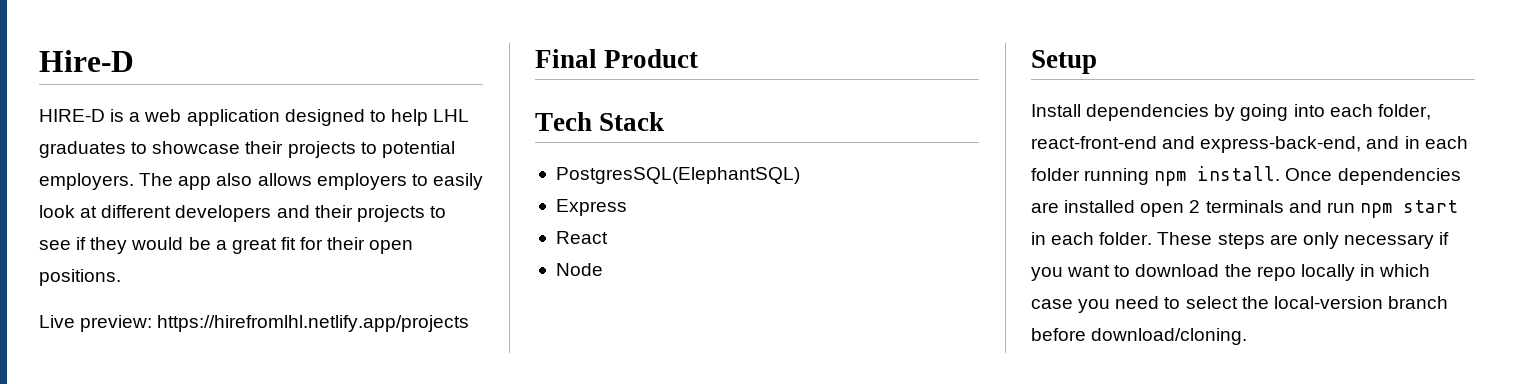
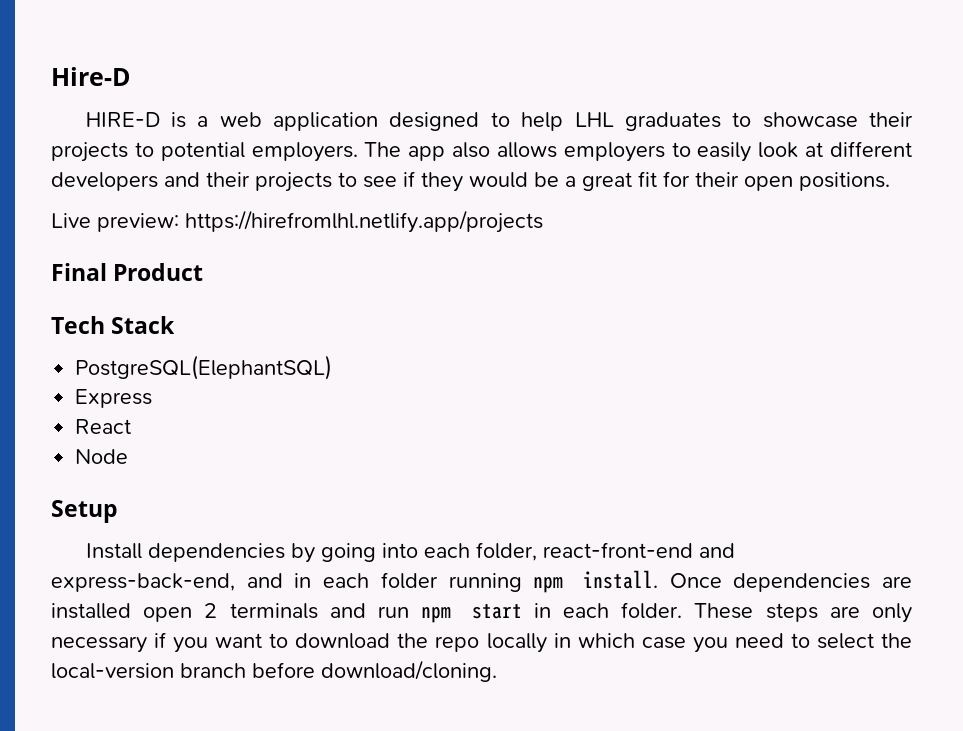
- PostgresSQL(ElephantSQL)
+ PostgreSQL(ElephantSQL)

